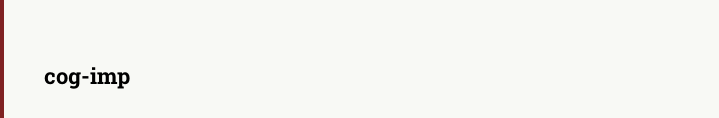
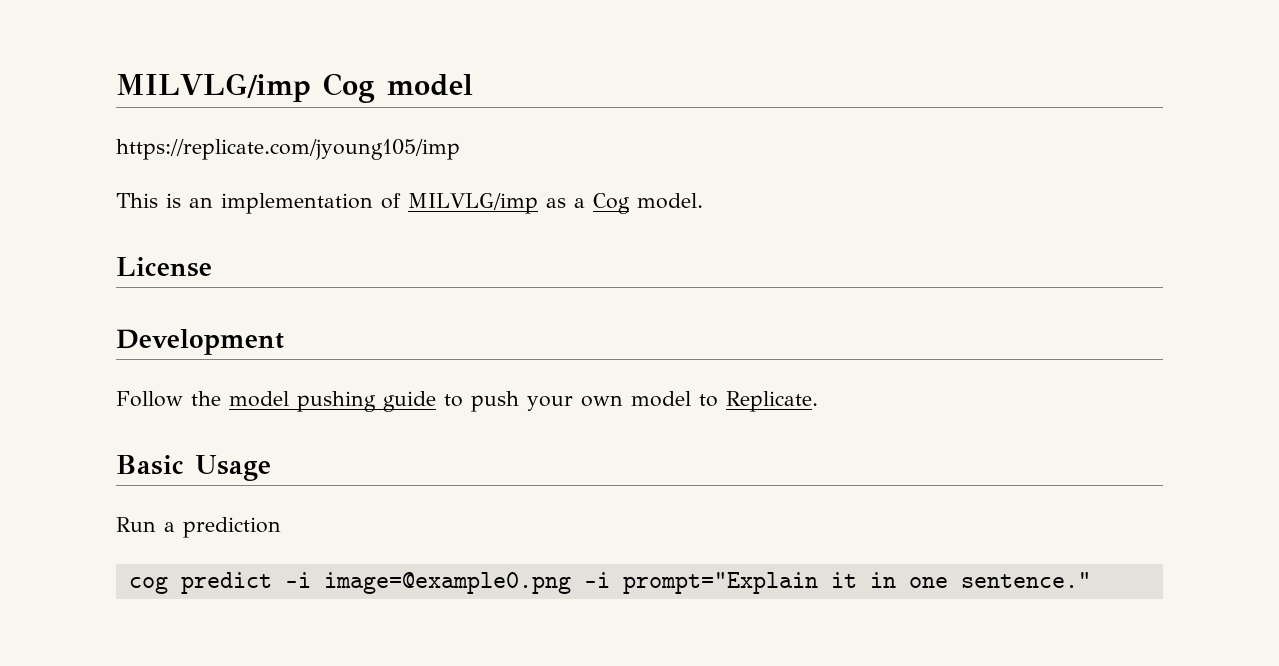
- cog-imp
+ MILVLG/imp Cog model
+ https://replicate.com/jyoung105/imp
+ This is an implementation of MILVLG/imp as a Cog model.
+ License
+ Development
+ Follow the model pushing guide to push your own model to Replicate.
+ Basic Usage
+ Run a prediction
+ cog predict -i image=@example0.png -i prompt="Explain it in one sentence."

